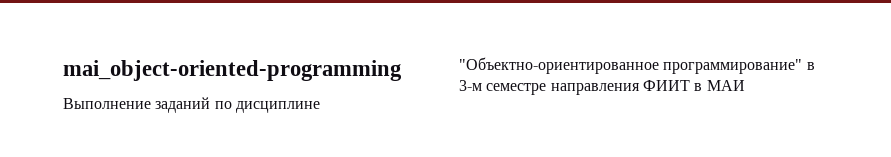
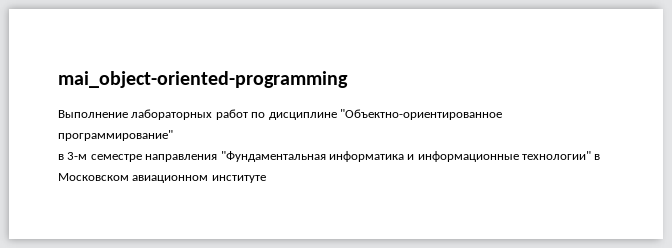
- Выполнение заданий по дисциплине "Объектно-ориентированное программирование" в 3-м семестре направления ФИИТ в МАИ
+ Выполнение лабораторных работ по дисциплине "Объектно-ориентированное программирование"
+ в 3-м семестре направления "Фундаментальная информатика и информационные технологии" в Московском авиационном институте

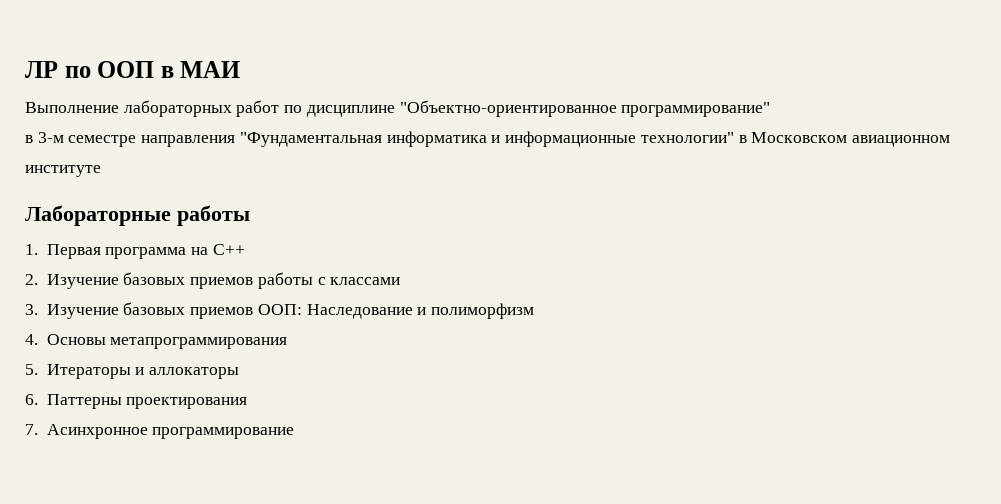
- mai_object-oriented-programming
+ ЛР по ООП в МАИ
+ Лабораторные работы
+ 1. Первая программа на C++
+ 2. Изучение базовых приемов работы с классами
+ 3. Изучение базовых приемов ООП: Наследование и полиморфизм
+ 4. Основы метапрограммирования
+ 5. Итераторы и аллокаторы
+ 6. Паттерны проектирования
+ 7. Асинхронное программирование

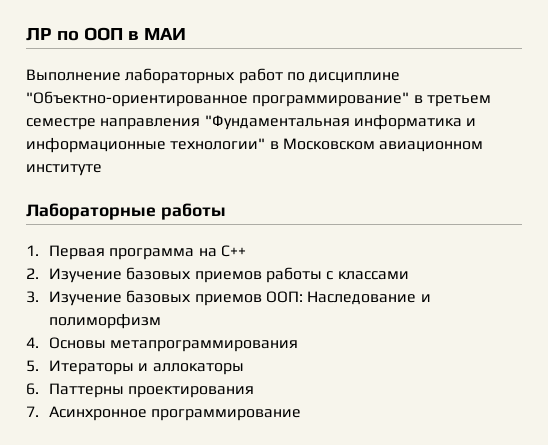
- Выполнение лабораторных работ по дисциплине "Объектно-ориентированное программирование"
- в 3-м семестре направления "Фундаментальная информатика и информационные технологии" в Московском авиационном институте
+ Выполнение лабораторных работ по дисциплине "Объектно-ориентированное программирование" в третьем семестре направления "Фундаментальная информатика и информационные технологии" в Московском авиационном институте

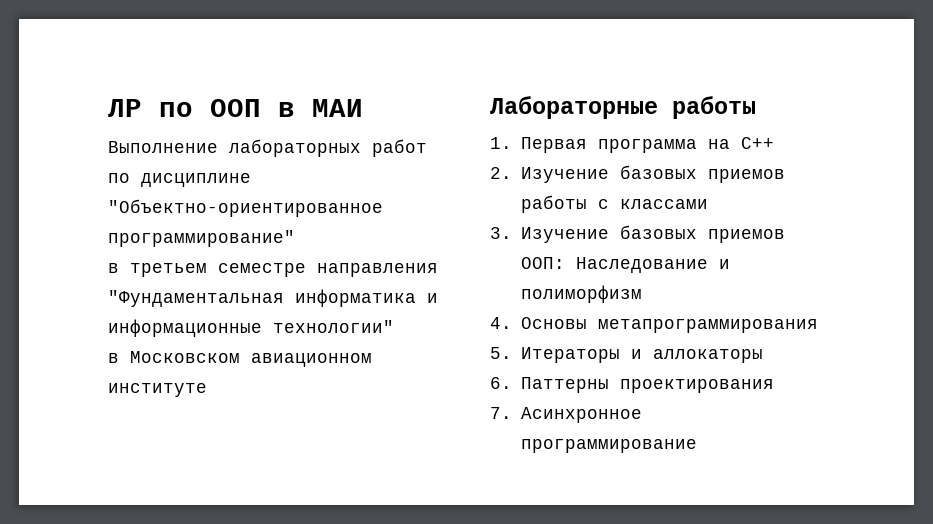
- Выполнение лабораторных работ по дисциплине "Объектно-ориентированное программирование" в третьем семестре направления "Фундаментальная информатика и информационные технологии" в Московском авиационном институте
+ Выполнение лабораторных работ по дисциплине "Объектно-ориентированное программирование"
+ в третьем семестре направления "Фундаментальная информатика и информационные технологии"
+ в Московском авиационном институте

